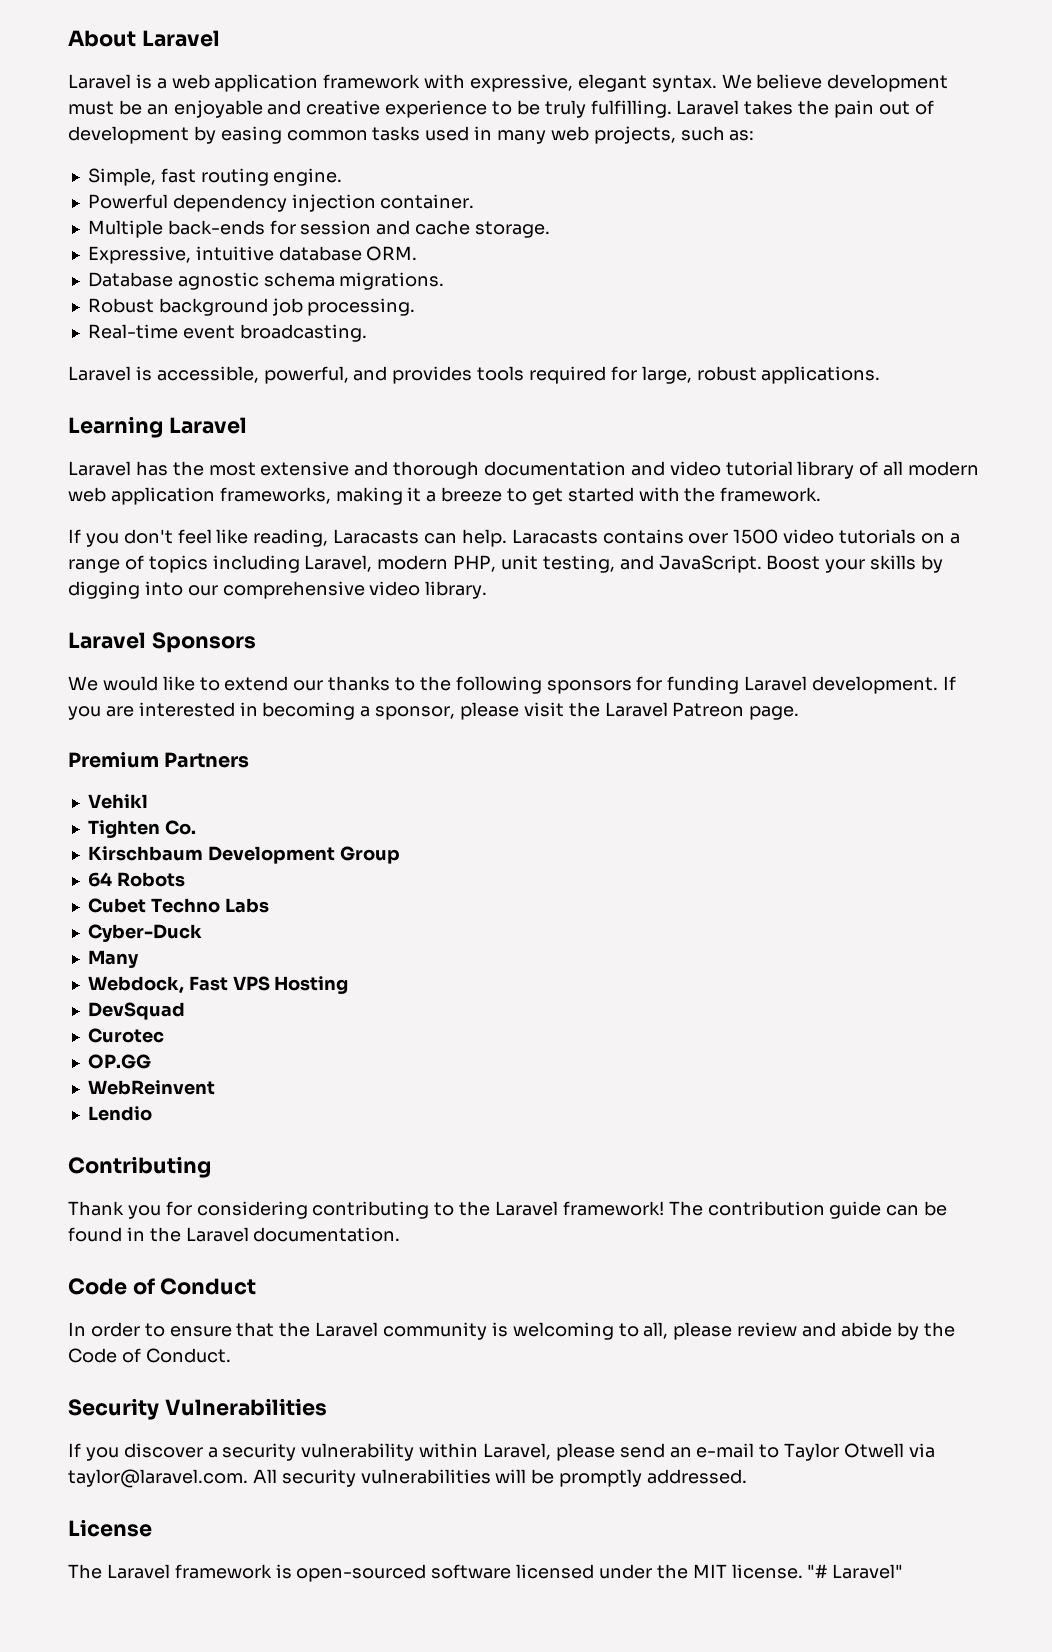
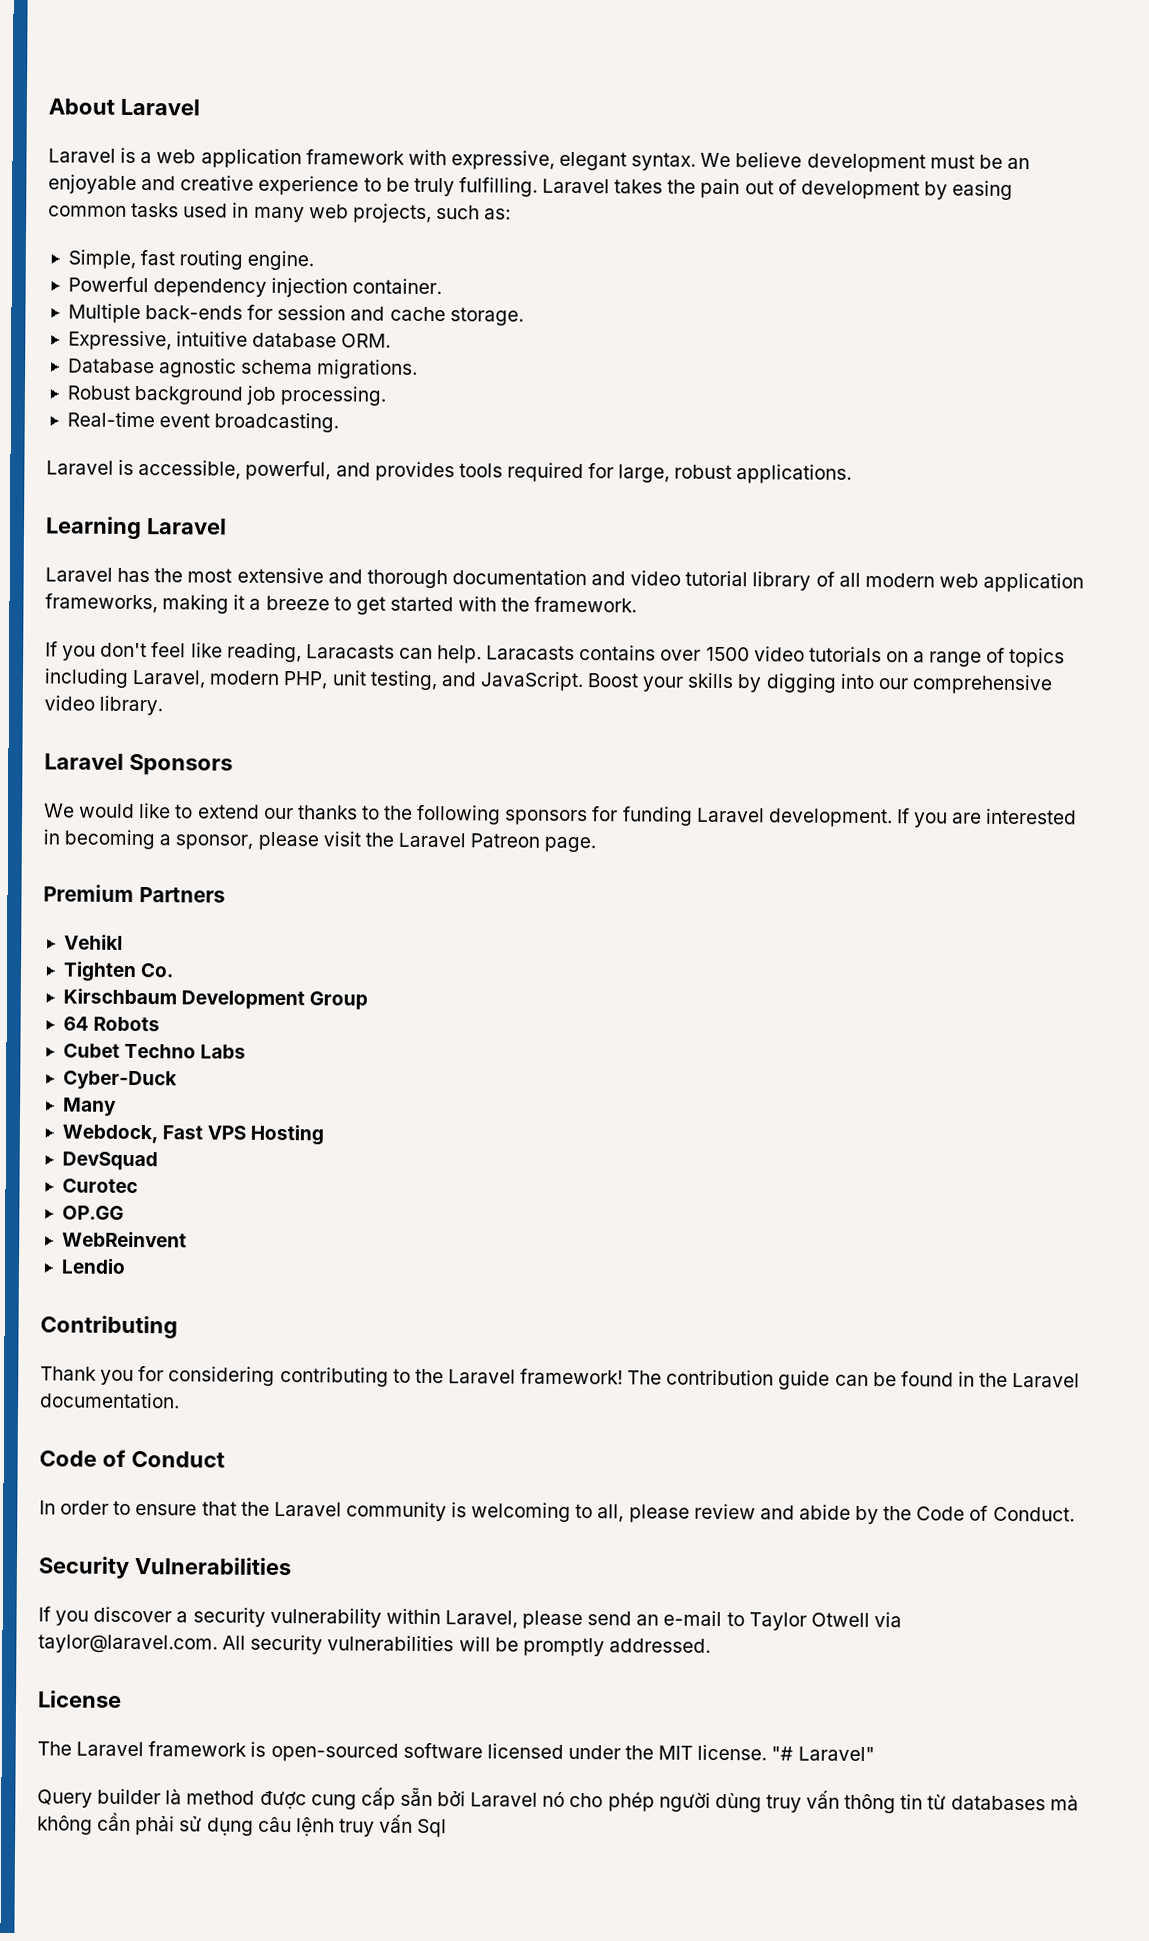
+ Query builder là method được cung cấp sẵn bởi Laravel nó cho phép người dùng truy vấn thông tin từ databases mà không cần phải sử dụng câu lệnh truy vấn Sql

